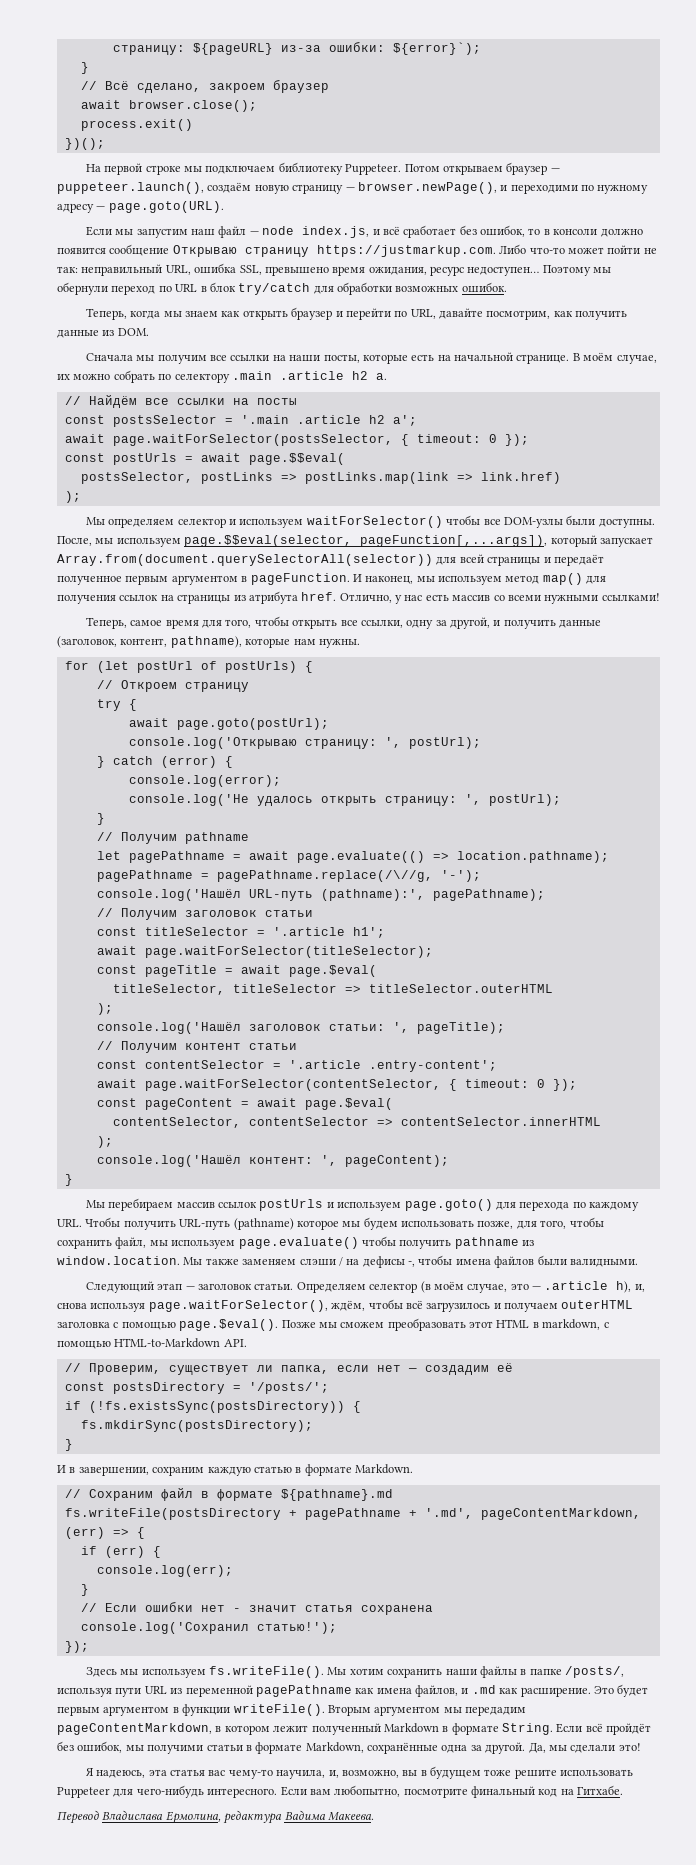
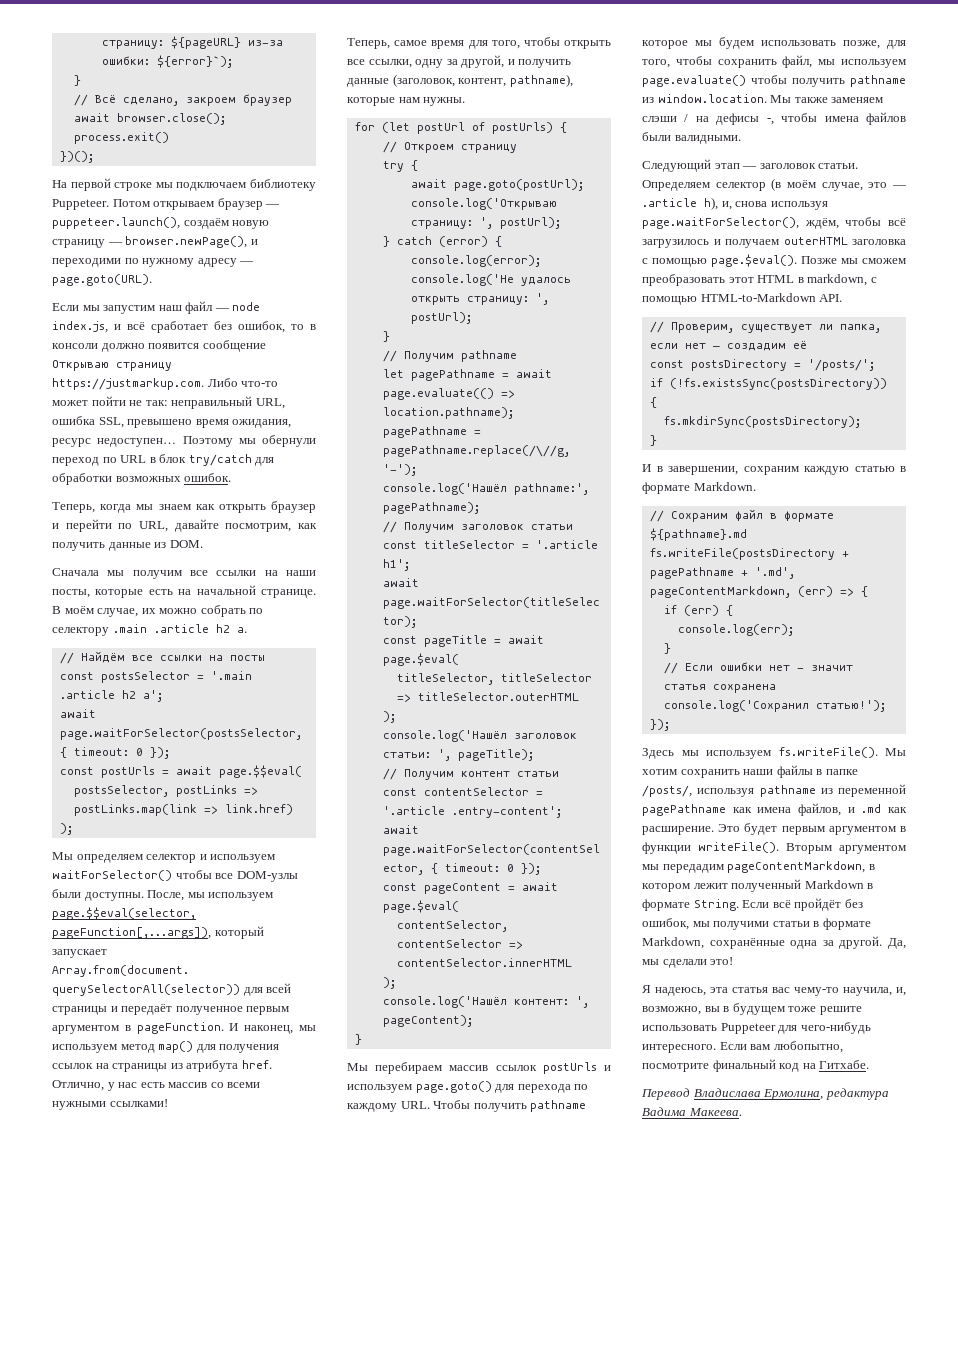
- console.log('Нашёл URL-путь (pathname):', pagePathname);
+ console.log('Нашёл pathname:', pagePathname);
- Мы перебираем массив ссылок postUrls и используем page.goto() для перехода по каждому URL. Чтобы получить URL-путь (pathname) которое мы будем использовать позже, для того, чтобы сохранить файл, мы используем page.evaluate() чтобы получить pathname из window.location. Мы также заменяем слэши / на дефисы -, чтобы имена файлов были валидными.
+ Мы перебираем массив ссылок postUrls и используем page.goto() для перехода по каждому URL. Чтобы получить pathname которое мы будем использовать позже, для того, чтобы сохранить файл, мы используем page.evaluate() чтобы получить pathname из window.location. Мы также заменяем слэши / на дефисы -, чтобы имена файлов были валидными.
- Здесь мы используем fs.writeFile(). Мы хотим сохранить наши файлы в папке /posts/, используя пути URL из переменной pagePathname как имена файлов, и .md как расширение.
+ Здесь мы используем fs.writeFile(). Мы хотим сохранить наши файлы в папке /posts/, используя pathname из переменной pagePathname как имена файлов, и .md как расширение.

